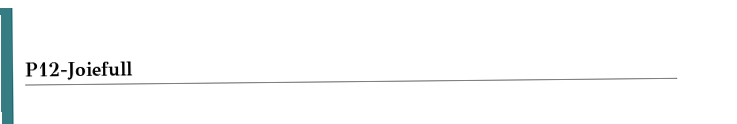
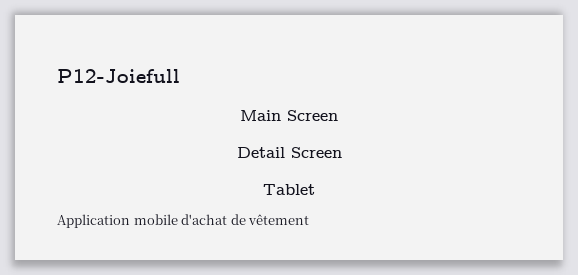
+ Main Screen
+ Detail Screen
+ Tablet
+ Application mobile d'achat de vêtement

